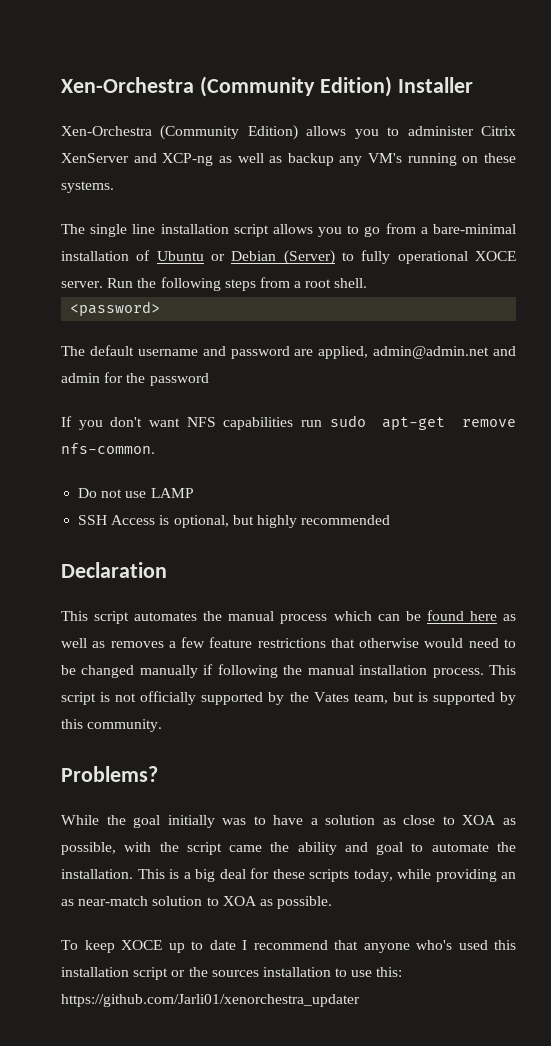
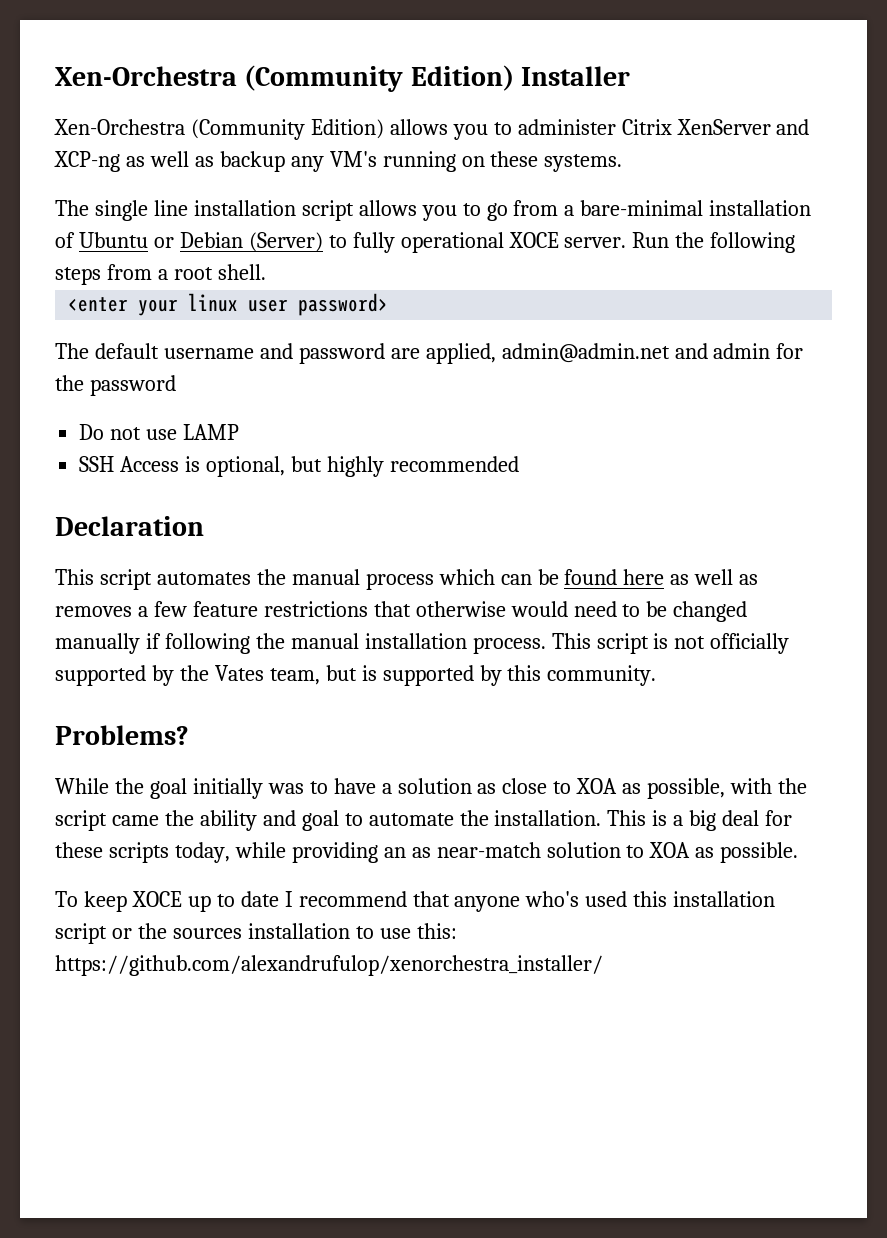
- <password>
+ <enter your linux user password>
- If you don't want NFS capabilities run sudo apt-get remove nfs-common.
- To keep XOCE up to date I recommend that anyone who's used this installation script or the sources installation to use this: https://github.com/Jarli01/xenorchestra_updater
+ To keep XOCE up to date I recommend that anyone who's used this installation script or the sources installation to use this: https://github.com/alexandrufulop/xenorchestra_installer/

